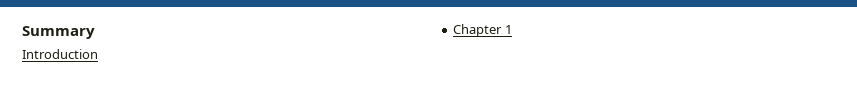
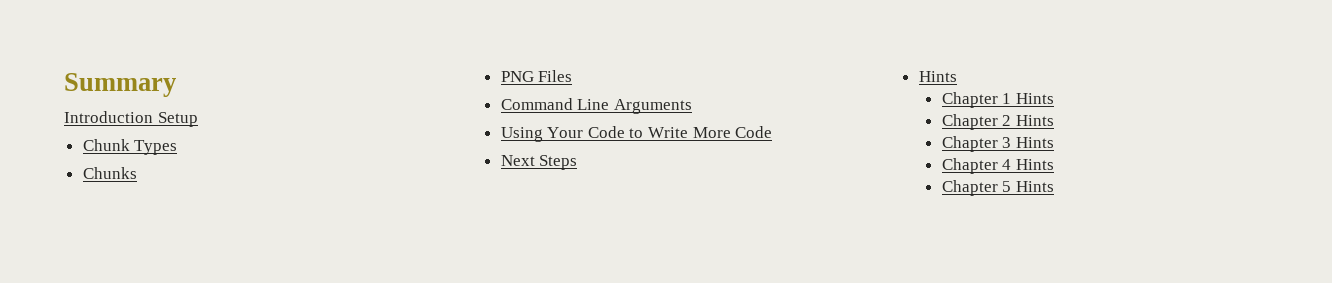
- Introduction
- Chapter 1
+ Introduction Setup
+ Chunk Types
+ Chunks
+ PNG Files
+ Command Line Arguments
+ Using Your Code to Write More Code
+ Next Steps
+ Hints
+ Chapter 1 Hints
+ Chapter 2 Hints
+ Chapter 3 Hints
+ Chapter 4 Hints
+ Chapter 5 Hints

